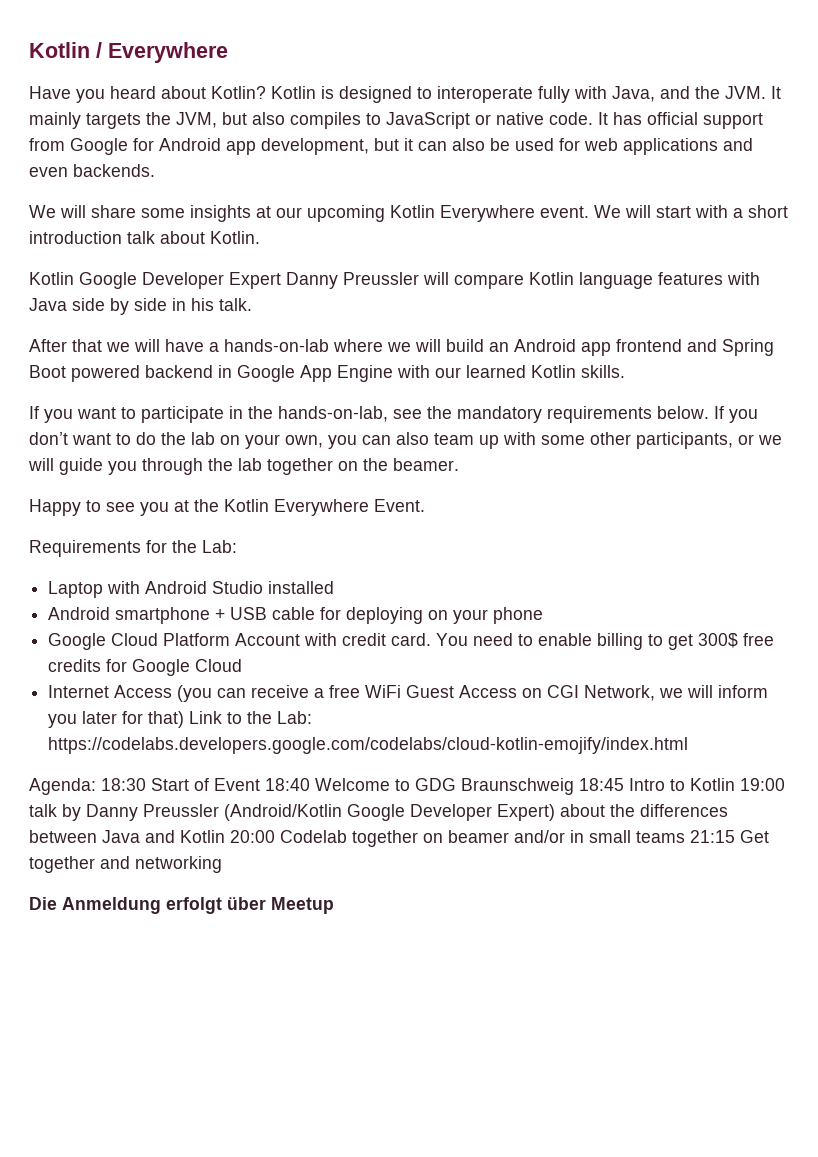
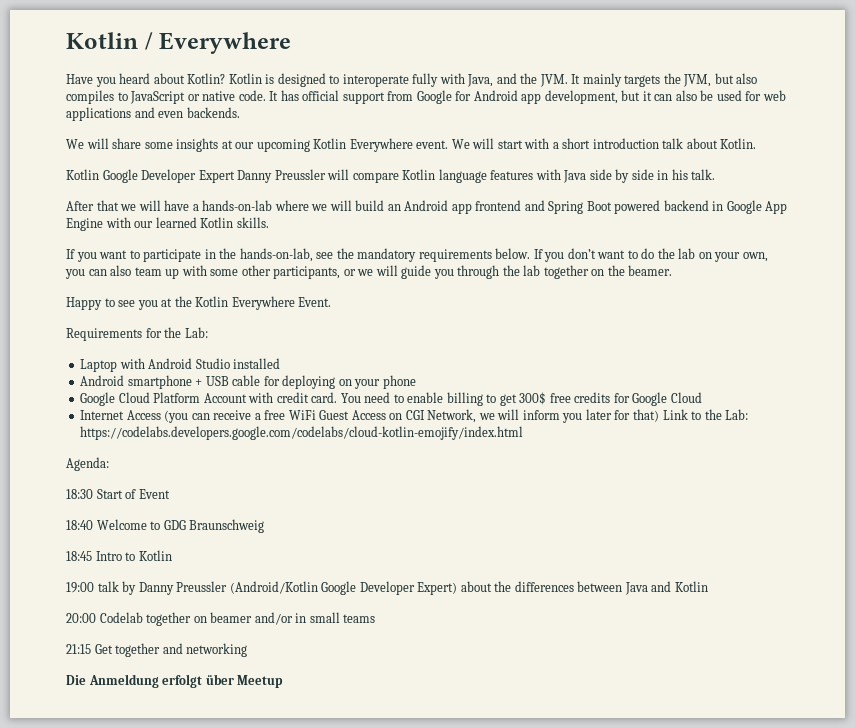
- Agenda: 18:30 Start of Event 18:40 Welcome to GDG Braunschweig 18:45 Intro to Kotlin 19:00 talk by Danny Preussler (Android/Kotlin Google Developer Expert) about the differences between Java and Kotlin 20:00 Codelab together on beamer and/or in small teams 21:15 Get together and networking
+ Agenda:
+ 18:30 Start of Event
+ 18:40 Welcome to GDG Braunschweig
+ 18:45 Intro to Kotlin
+ 19:00 talk by Danny Preussler (Android/Kotlin Google Developer Expert) about the differences between Java and Kotlin
+ 20:00 Codelab together on beamer and/or in small teams
+ 21:15 Get together and networking

